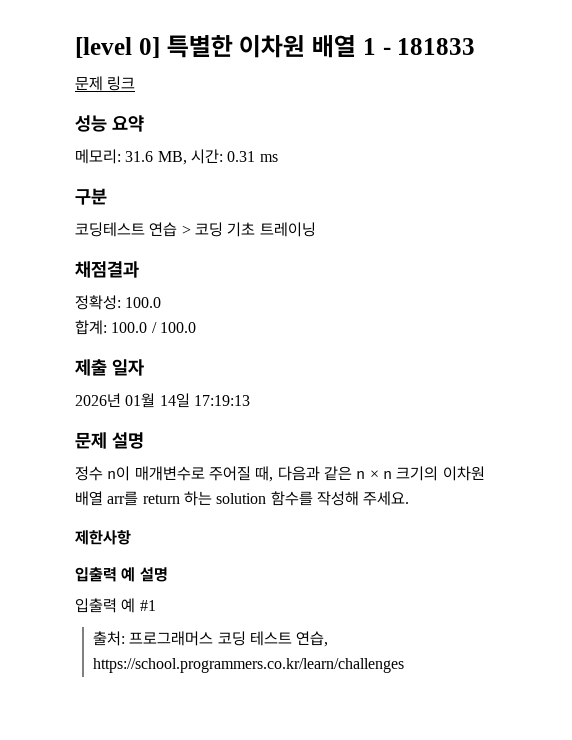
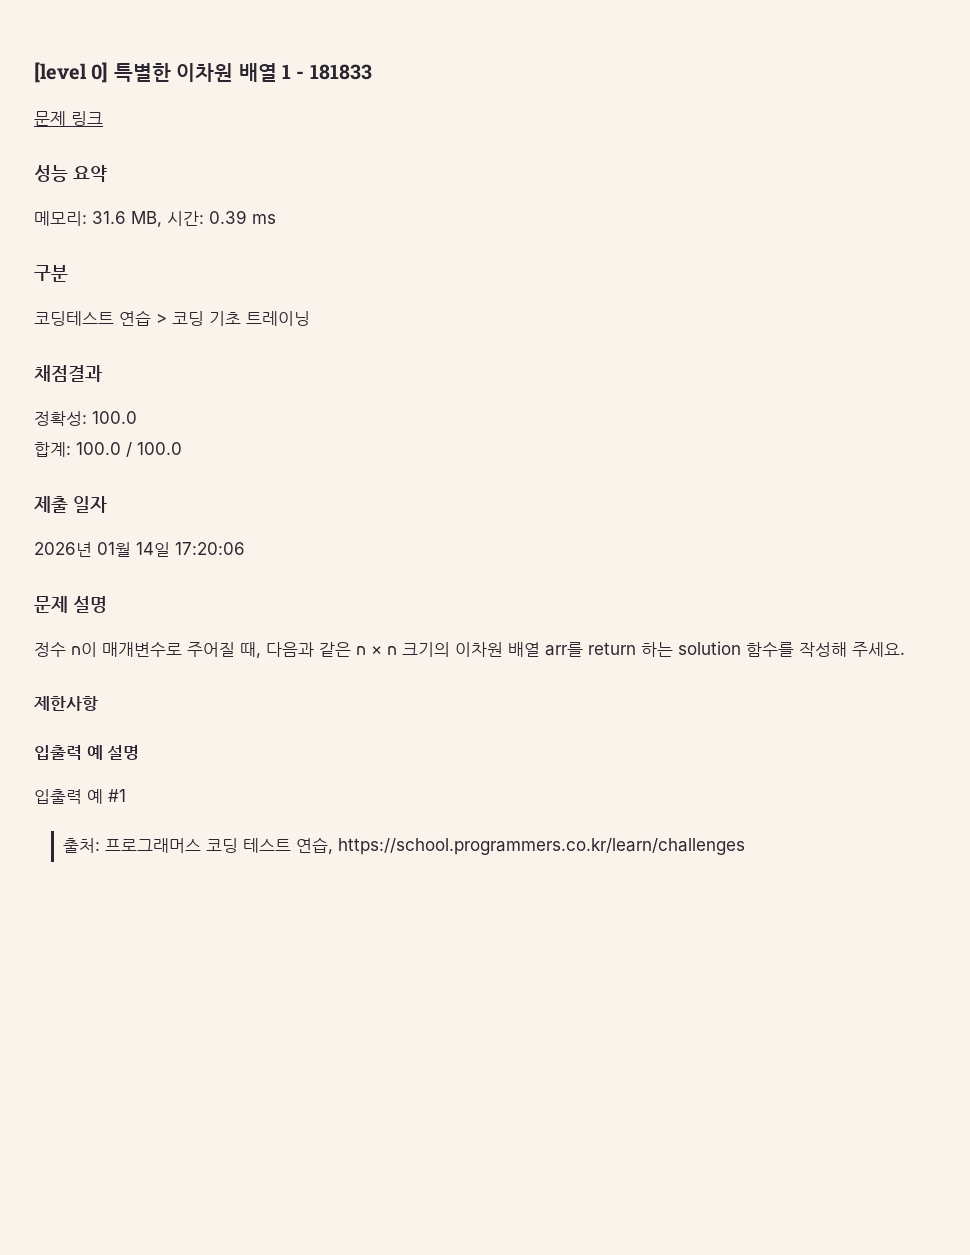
- 메모리: 31.6 MB, 시간: 0.31 ms
+ 메모리: 31.6 MB, 시간: 0.39 ms
- 2026년 01월 14일 17:19:13
+ 2026년 01월 14일 17:20:06

